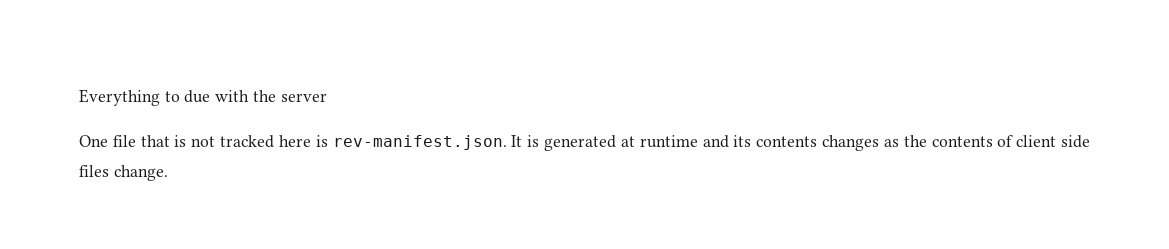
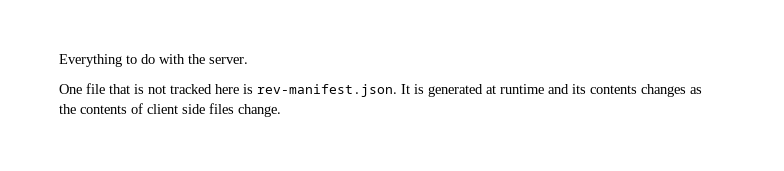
- Everything to due with the server
+ Everything to do with the server.

